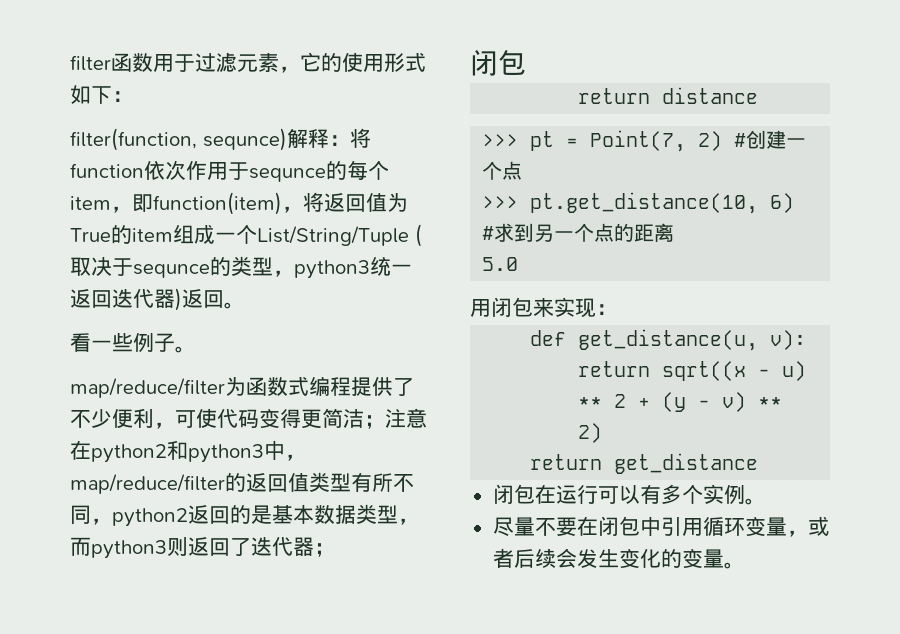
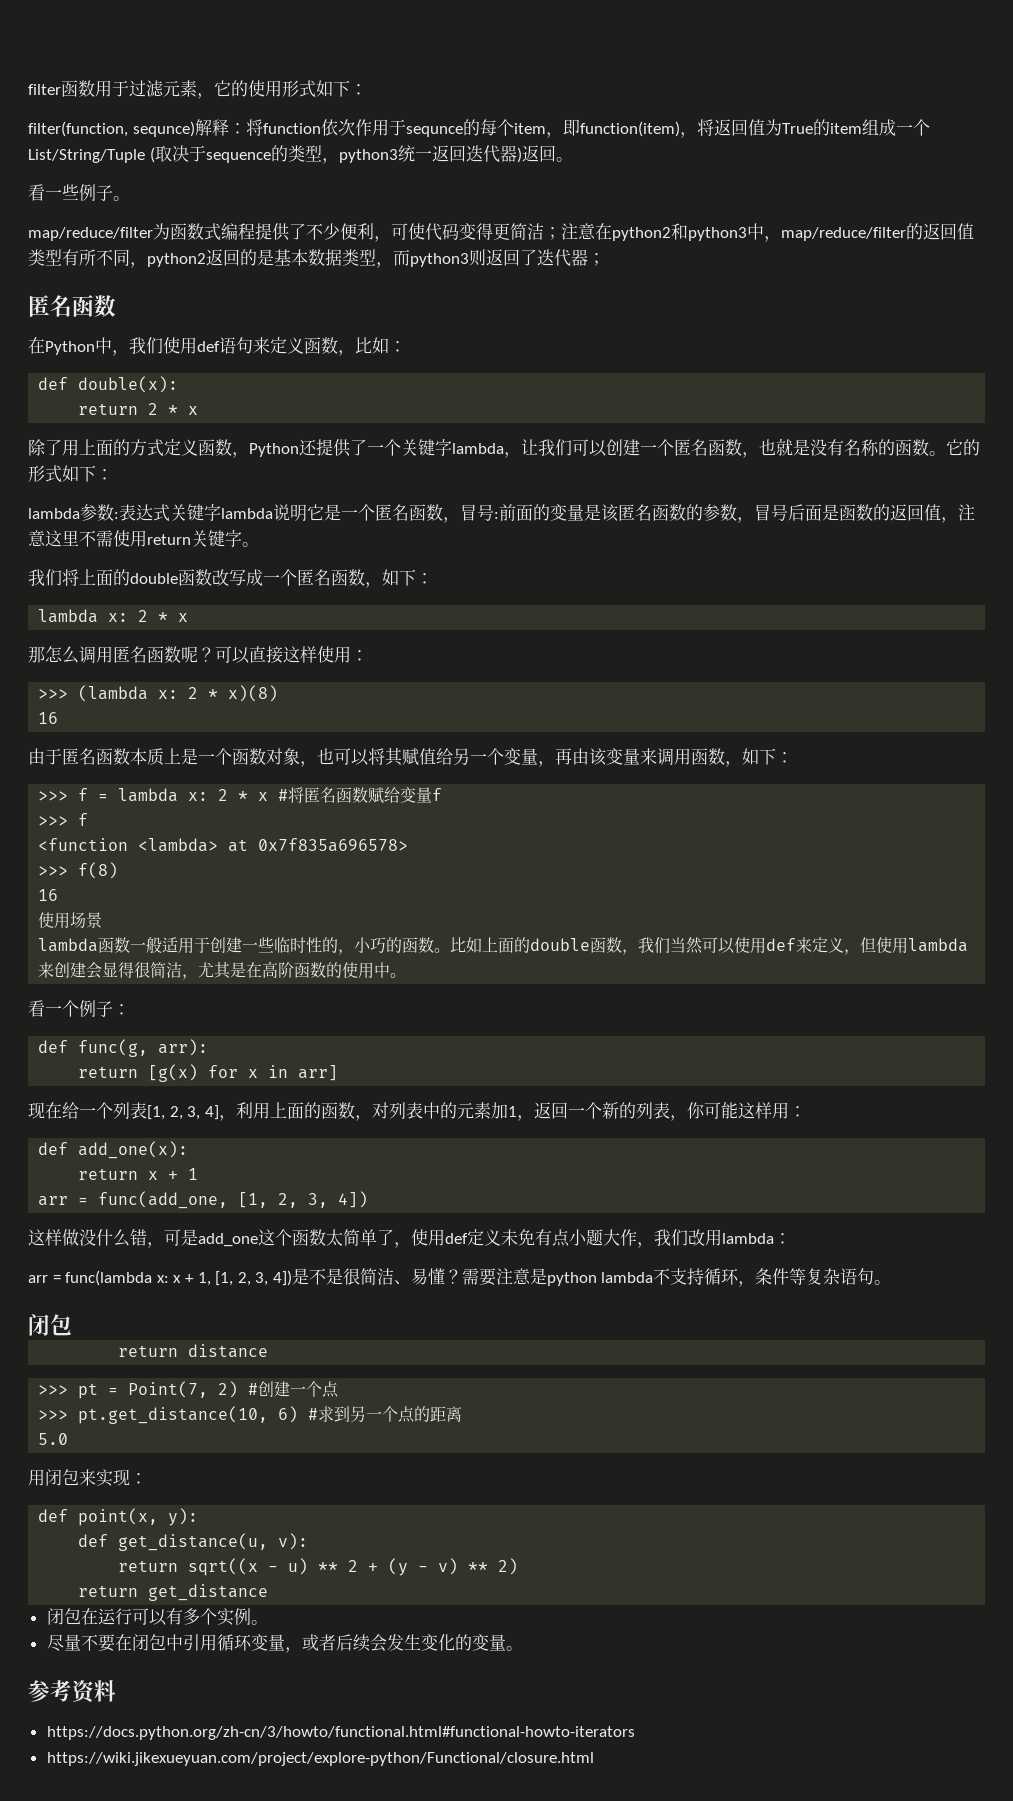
- filter(function, sequnce)解释：将function依次作用于sequnce的每个item，即function(item)，将返回值为True的item组成一个List/String/Tuple (取决于sequnce的类型，python3统一返回迭代器)返回。
+ filter(function, sequnce)解释：将function依次作用于sequnce的每个item，即function(item)，将返回值为True的item组成一个List/String/Tuple (取决于sequence的类型，python3统一返回迭代器)返回。
  map/reduce/filter为函数式编程提供了不少便利，可使代码变得更简洁；注意在python2和python3中，map/reduce/filter的返回值类型有所不同，python2返回的是基本数据类型，而python3则返回了迭代器；
+ 匿名函数
+ 在Python中，我们使用def语句来定义函数，比如：
+ def double(x):
+ return 2 * x
+ 除了用上面的方式定义函数，Python还提供了一个关键字lambda，让我们可以创建一个匿名函数，也就是没有名称的函数。它的形式如下：
+ lambda参数:表达式关键字lambda说明它是一个匿名函数，冒号:前面的变量是该匿名函数的参数，冒号后面是函数的返回值，注意这里不需使用return关键字。
+ 我们将上面的double函数改写成一个匿名函数，如下：
+ lambda x: 2 * x
+ 那怎么调用匿名函数呢？可以直接这样使用：
+ >>> (lambda x: 2 * x)(8)
+ 16
+ 由于匿名函数本质上是一个函数对象，也可以将其赋值给另一个变量，再由该变量来调用函数，如下：
+ >>> f = lambda x: 2 * x #将匿名函数赋给变量f
+ >>> f
+ <function <lambda> at 0x7f835a696578>
+ >>> f(8)
+ 16
+ 使用场景
+ lambda函数一般适用于创建一些临时性的，小巧的函数。比如上面的double函数，我们当然可以使用def来定义，但使用lambda来创建会显得很简洁，尤其是在高阶函数的使用中。
+ 看一个例子：
+ def func(g, arr):
+ return [g(x) for x in arr]
+ 现在给一个列表[1, 2, 3, 4]，利用上面的函数，对列表中的元素加1，返回一个新的列表，你可能这样用：
+ def add_one(x):
+ return x + 1
+ arr = func(add_one, [1, 2, 3, 4])
+ 这样做没什么错，可是add_one这个函数太简单了，使用def定义未免有点小题大作，我们改用lambda：
+ arr = func(lambda x: x + 1, [1, 2, 3, 4])是不是很简洁、易懂？需要注意是python lambda不支持循环，条件等复杂语句。
+ def point(x, y):
+ 参考资料
+ https://docs.python.org/zh-cn/3/howto/functional.html#functional-howto-iterators
+ https://wiki.jikexueyuan.com/project/explore-python/Functional/closure.html

